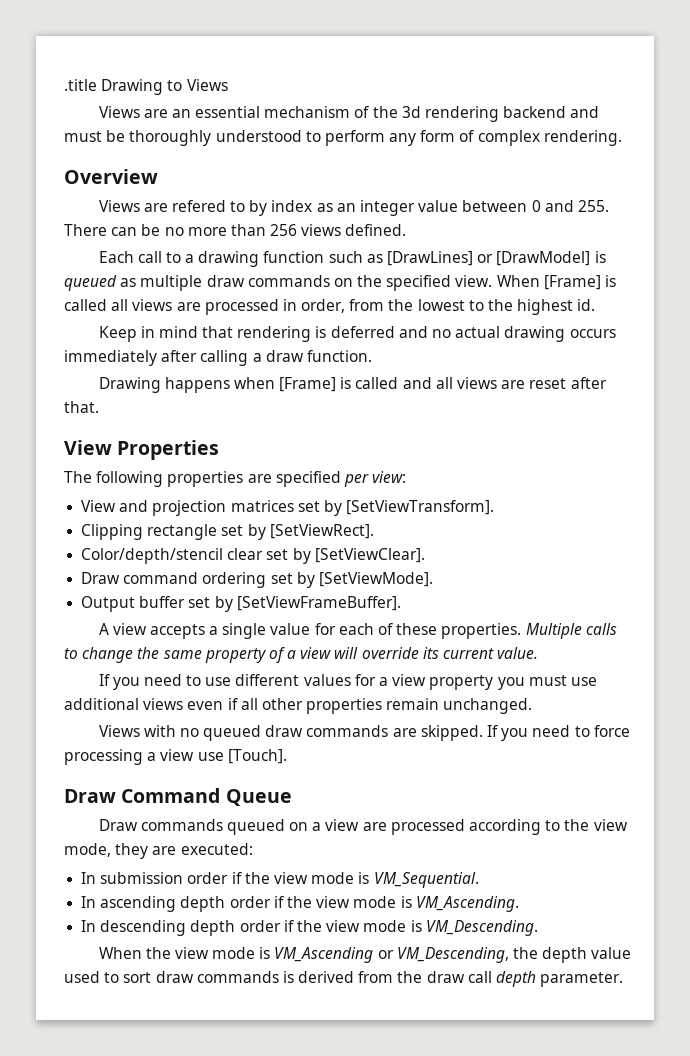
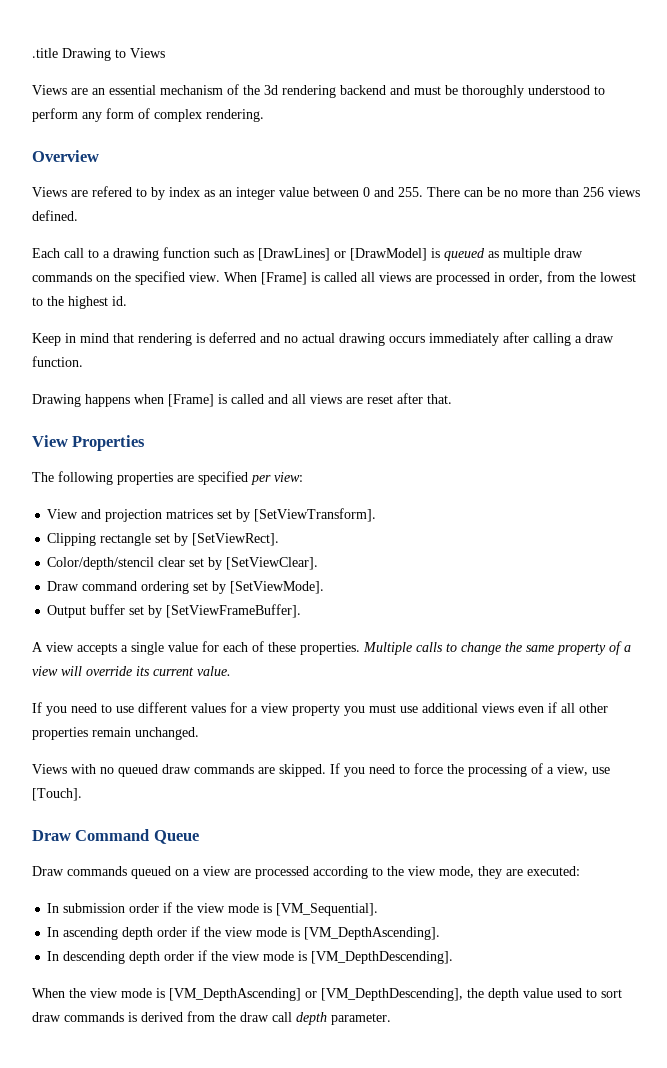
- If you need to force processing a view use [Touch].
+ If you need to force the processing of a view, use [Touch].
- In submission order if the view mode is VM_Sequential.
+ In submission order if the view mode is [VM_Sequential].
- In ascending depth order if the view mode is VM_Ascending.
+ In ascending depth order if the view mode is [VM_DepthAscending].
- In descending depth order if the view mode is VM_Descending.
+ In descending depth order if the view mode is [VM_DepthDescending].
- When the view mode is VM_Ascending or VM_Descending, the depth value used to sort draw commands is derived from the draw call depth parameter.
+ When the view mode is [VM_DepthAscending] or [VM_DepthDescending], the depth value used to sort draw commands is derived from the draw call depth parameter.

